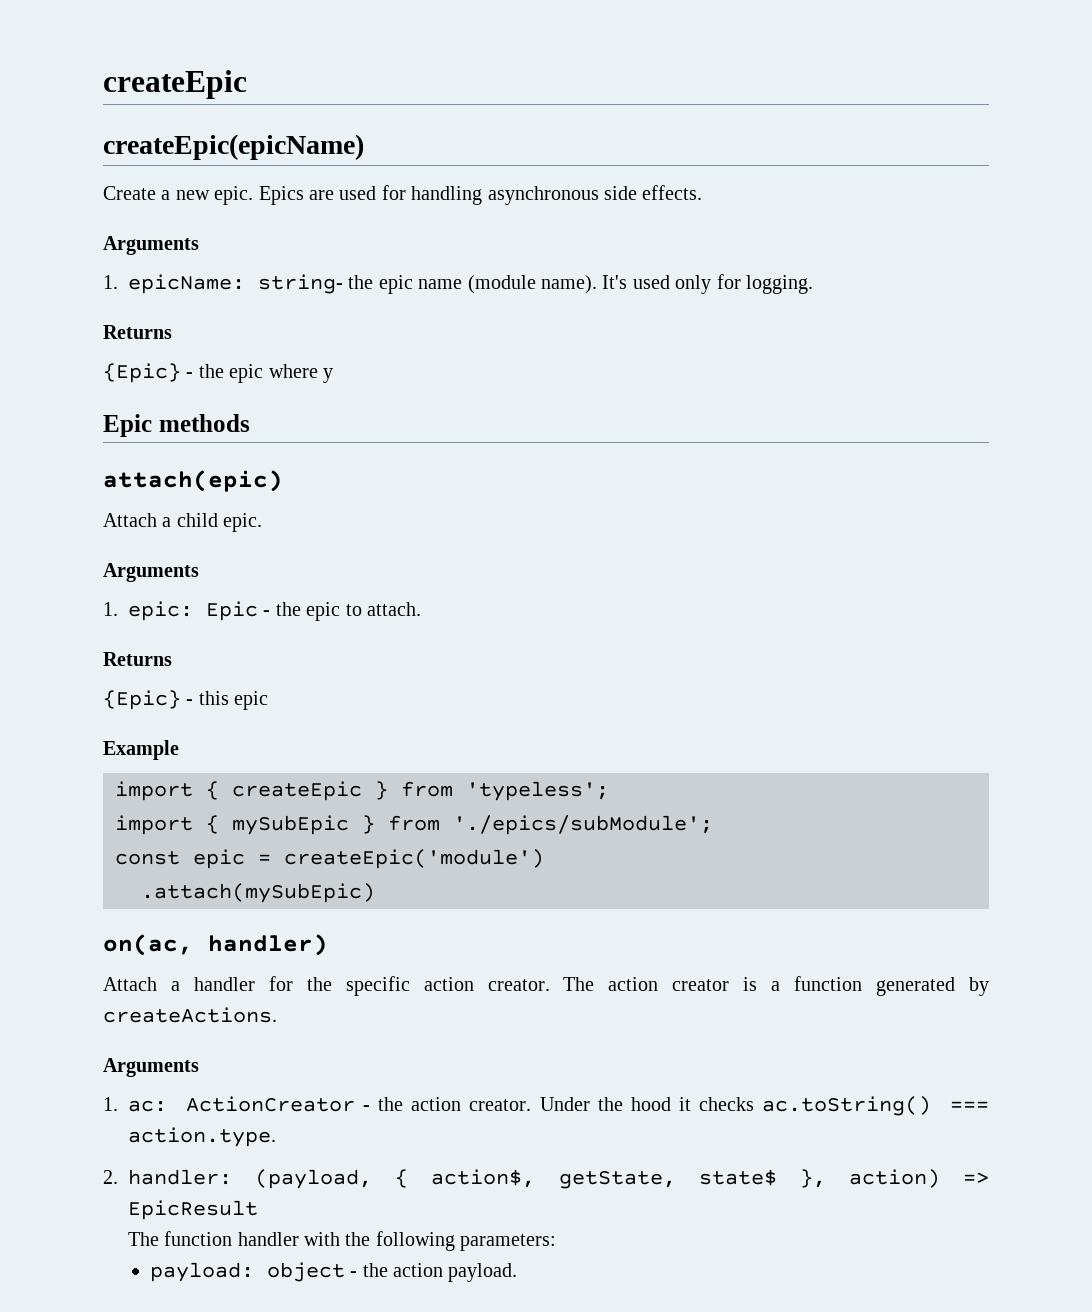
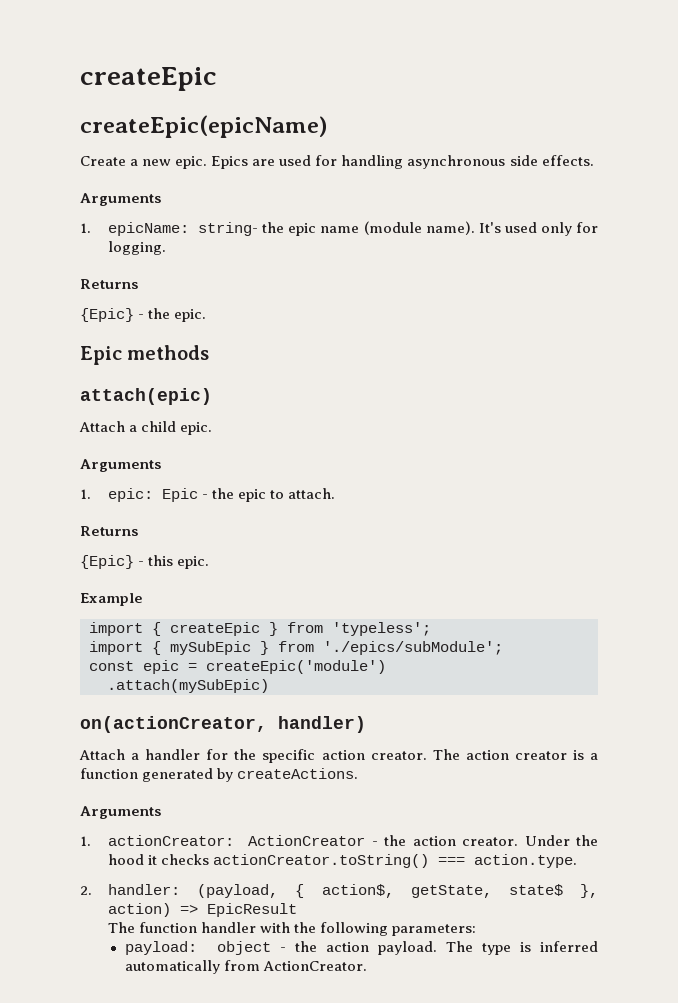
- {Epic} - the epic where y
+ {Epic} - the epic.
- {Epic} - this epic
+ {Epic} - this epic.
- on(ac, handler)
+ on(actionCreator, handler)
- 1. ac: ActionCreator - the action creator.
+ 1. actionCreator: ActionCreator - the action creator.
- Under the hood it checks ac.toString() === action.type.
+ Under the hood it checks actionCreator.toString() === action.type.
+ The type is inferred automatically from ActionCreator.

